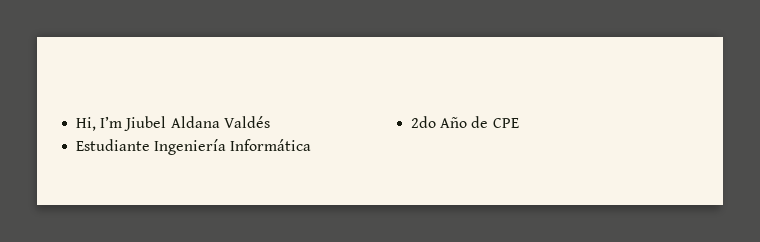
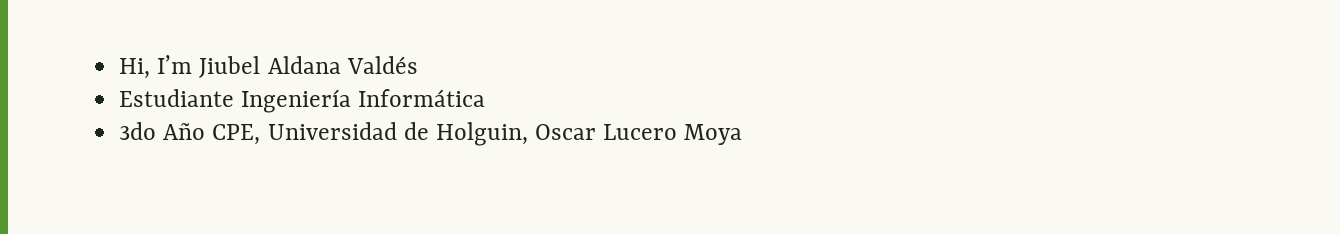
- 2do Año de CPE
+ 3do Año CPE, Universidad de Holguin, Oscar Lucero Moya

